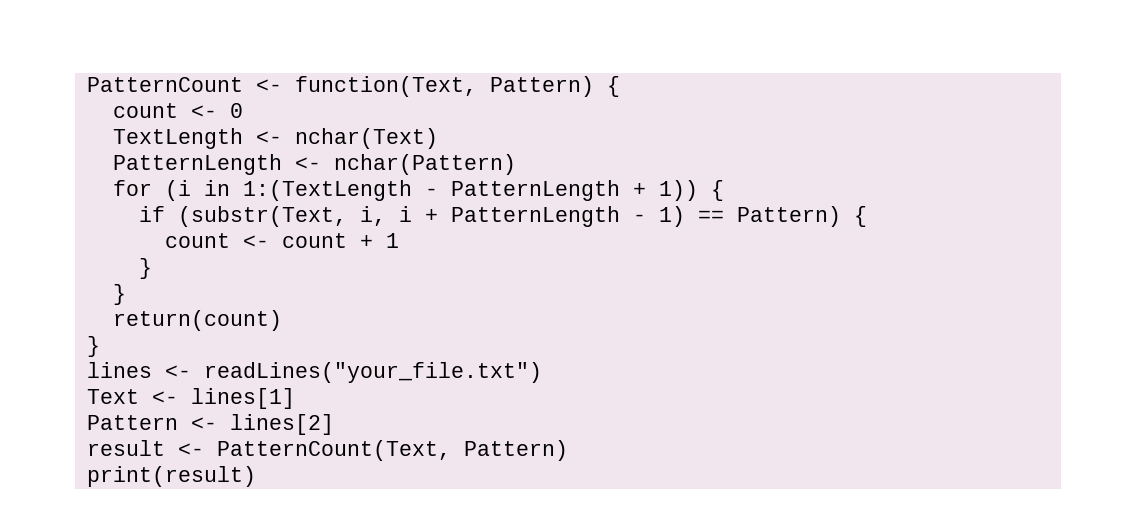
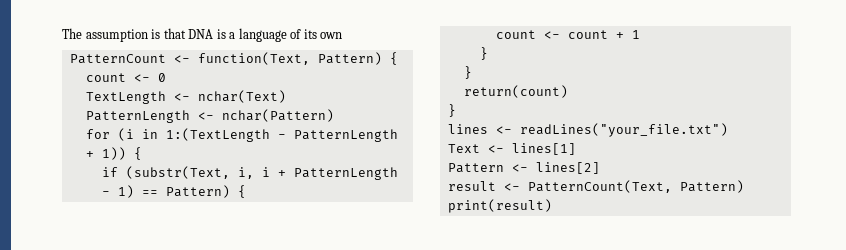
+ The assumption is that DNA is a language of its own

